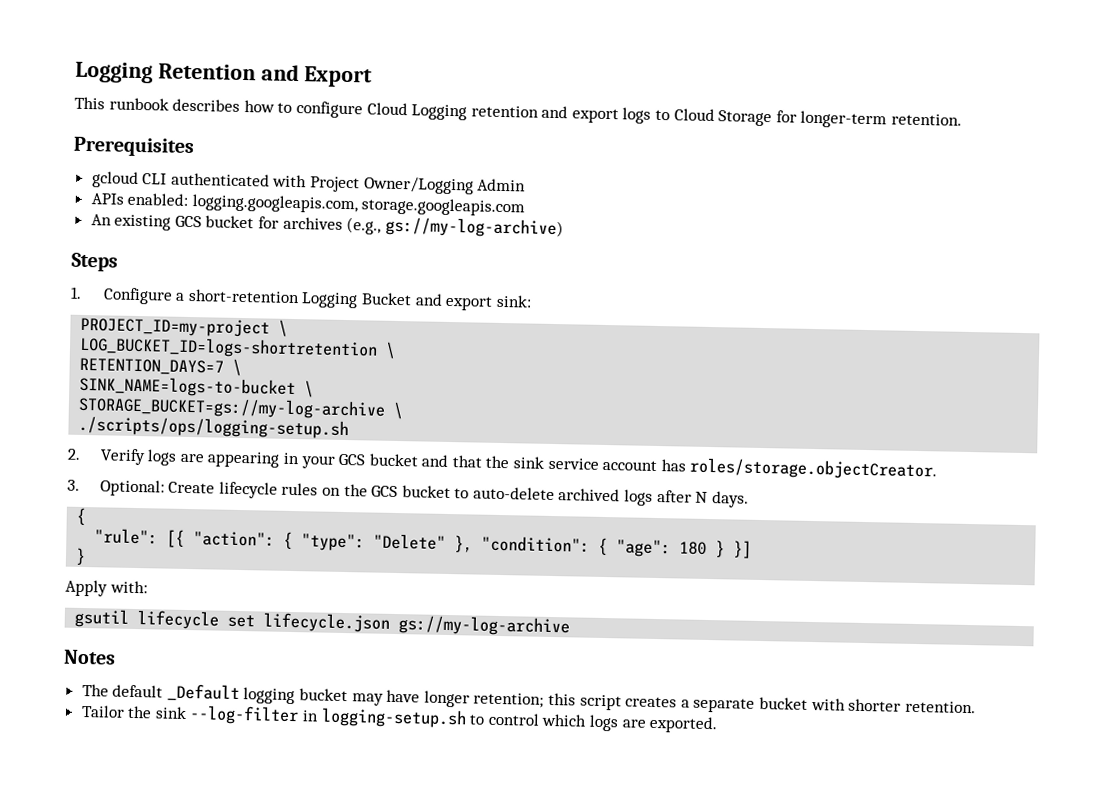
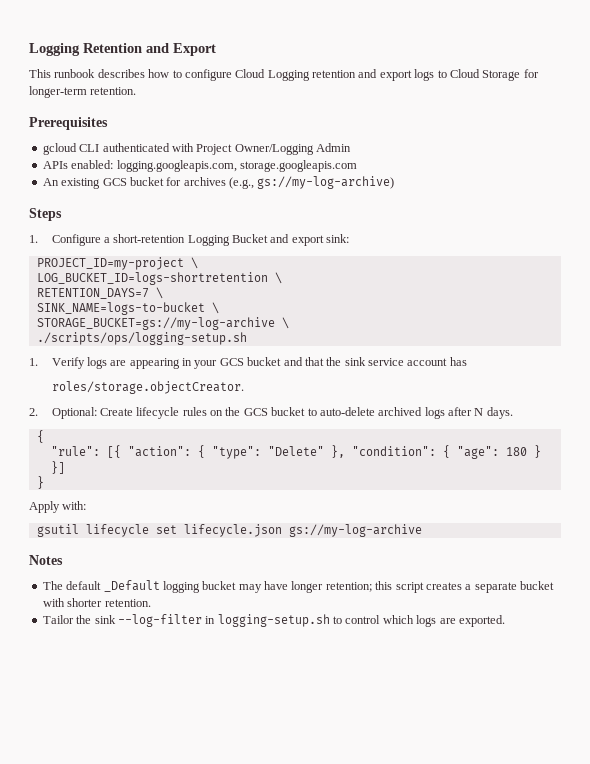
- 2. Verify logs are appearing in your GCS bucket and that the sink service account has roles/storage.objectCreator.
+ 1. Verify logs are appearing in your GCS bucket and that the sink service account has
+ roles/storage.objectCreator.
- 3. Optional: Create lifecycle rules on the GCS bucket to auto-delete archived logs after N days.
+ 2. Optional: Create lifecycle rules on the GCS bucket to auto-delete archived logs after N days.

